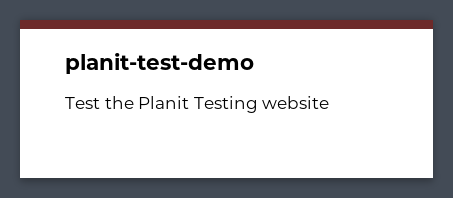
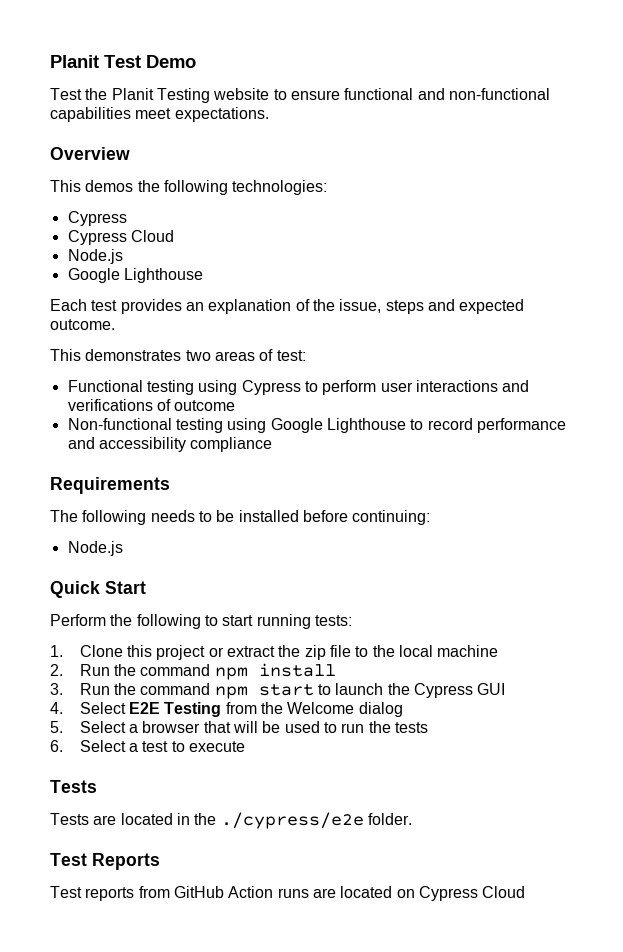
- planit-test-demo
+ Planit Test Demo
- Test the Planit Testing website
+ Test the Planit Testing website to ensure functional and non-functional capabilities meet expectations.
+ Overview
+ This demos the following technologies:
+ Cypress
+ Cypress Cloud
+ Node.js
+ Google Lighthouse
+ Each test provides an explanation of the issue, steps and expected outcome.
+ This demonstrates two areas of test:
+ Functional testing using Cypress to perform user interactions and verifications of outcome
+ Non-functional testing using Google Lighthouse to record performance and accessibility compliance
+ Requirements
+ The following needs to be installed before continuing:
+ Node.js
+ Quick Start
+ Perform the following to start running tests:
+ 1. Clone this project or extract the zip file to the local machine
+ 2. Run the command npm install
+ 3. Run the command npm start to launch the Cypress GUI
+ 4. Select E2E Testing from the Welcome dialog
+ 5. Select a browser that will be used to run the tests
+ 6. Select a test to execute
+ Tests
+ Tests are located in the ./cypress/e2e folder.
+ Test Reports
+ Test reports from GitHub Action runs are located on Cypress Cloud

